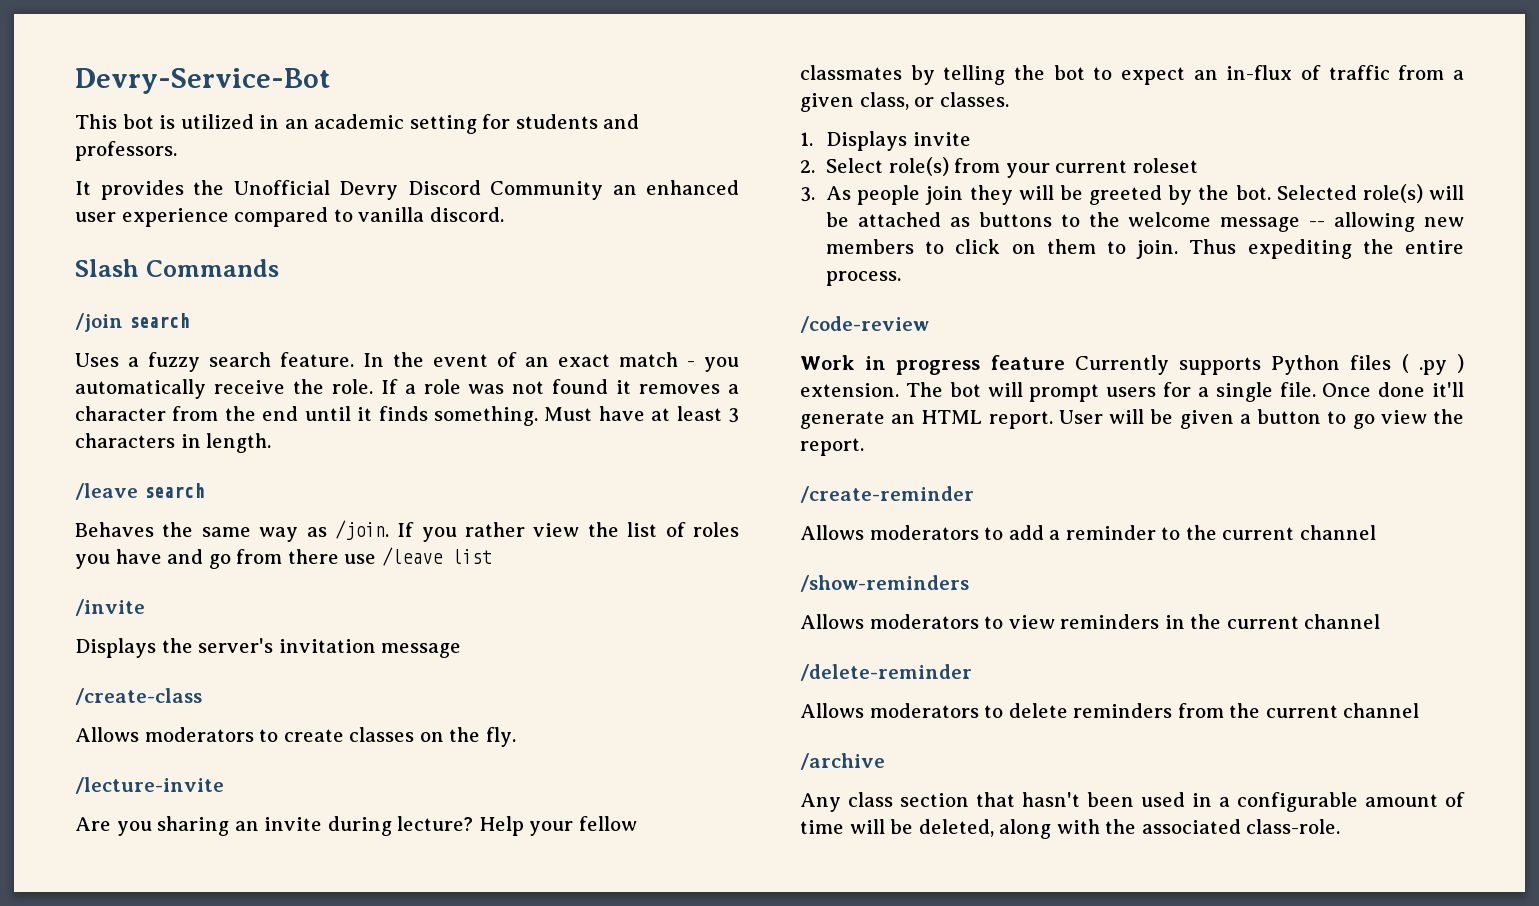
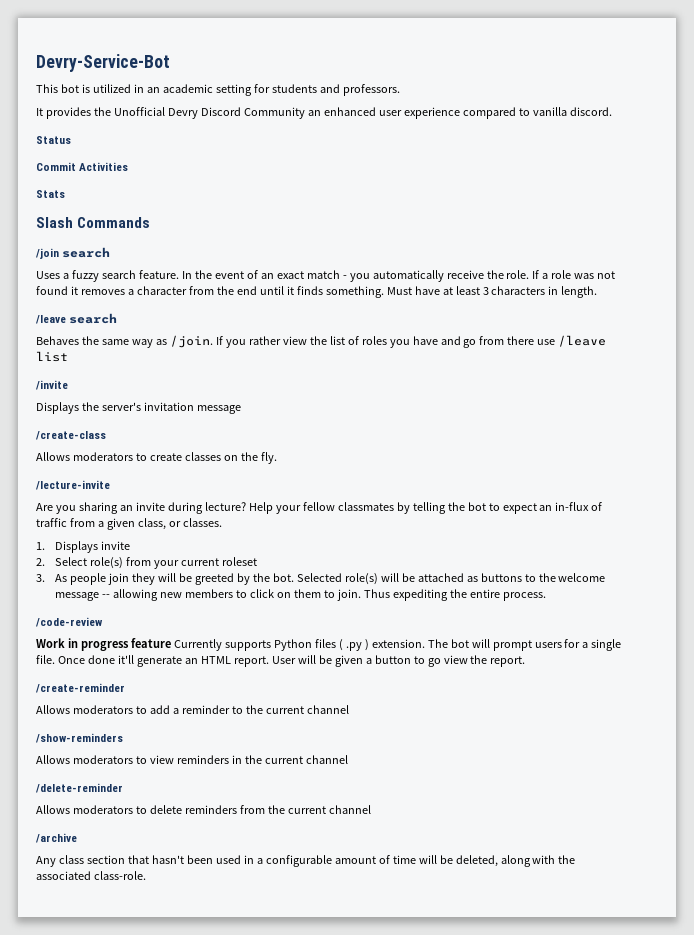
+ Status
+ Commit Activities
+ Stats

